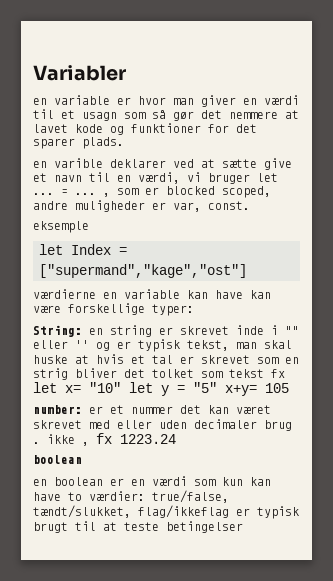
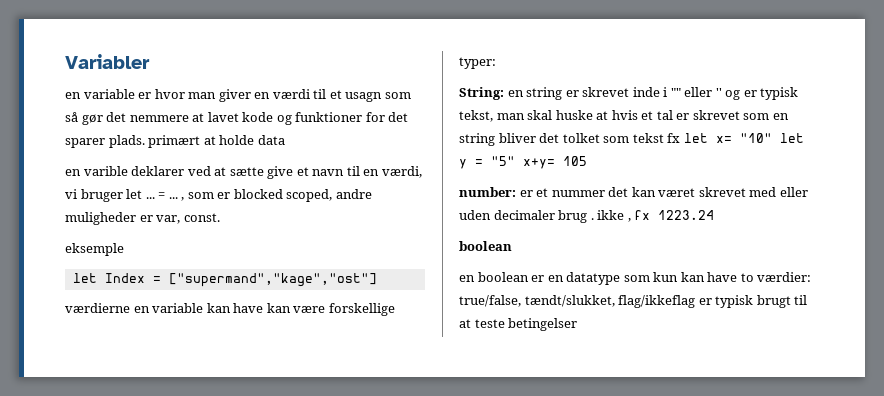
- en variable er hvor man giver en værdi til et usagn som så gør det nemmere at lavet kode og funktioner for det sparer plads.
+ en variable er hvor man giver en værdi til et usagn som så gør det nemmere at lavet kode og funktioner for det sparer plads. primært at holde data
- String: en string er skrevet inde i "" eller '' og er typisk tekst, man skal huske at hvis et tal er skrevet som en strig bliver det tolket som tekst fx let x= "10" let y = "5" x+y= 105
+ String: en string er skrevet inde i "" eller '' og er typisk tekst, man skal huske at hvis et tal er skrevet som en string bliver det tolket som tekst fx let x= "10" let y = "5" x+y= 105
- en boolean er en værdi som kun kan have to værdier: true/false, tændt/slukket, flag/ikkeflag er typisk brugt til at teste betingelser
+ en boolean er en datatype som kun kan have to værdier: true/false, tændt/slukket, flag/ikkeflag er typisk brugt til at teste betingelser

